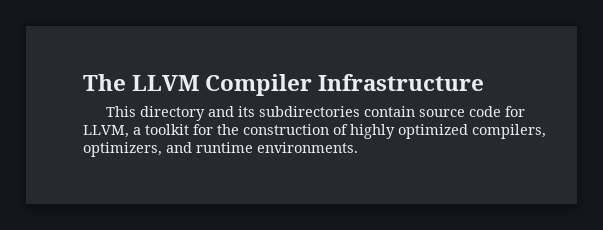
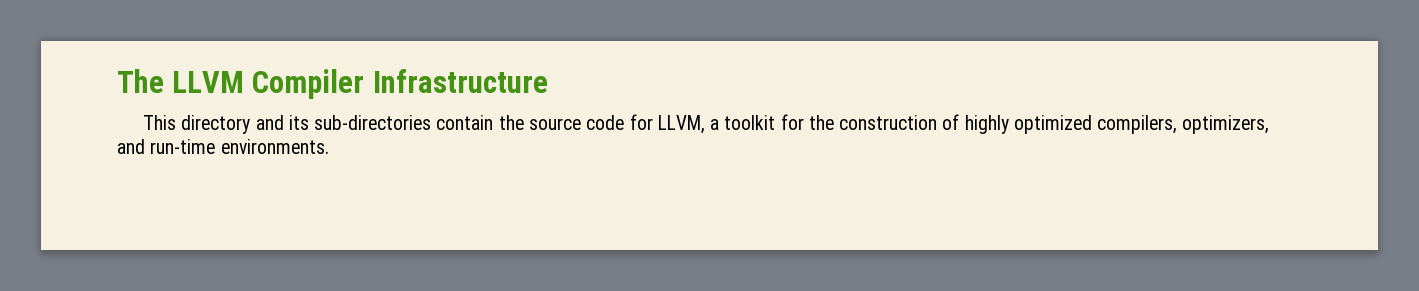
- This directory and its subdirectories contain source code for LLVM, a toolkit for the construction of highly optimized compilers, optimizers, and runtime environments.
+ This directory and its sub-directories contain the source code for LLVM, a toolkit for the construction of highly optimized compilers, optimizers, and run-time environments.

